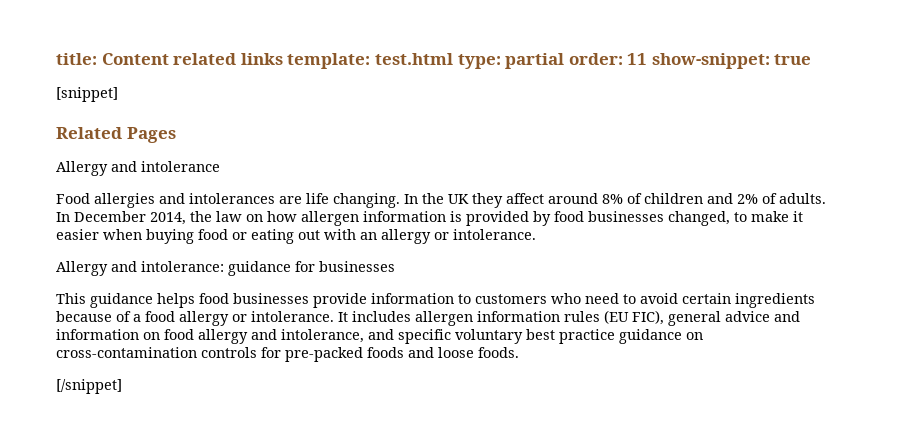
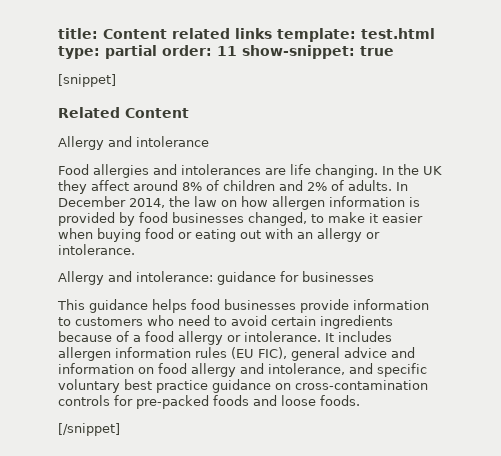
- Related Pages
+ Related Content

